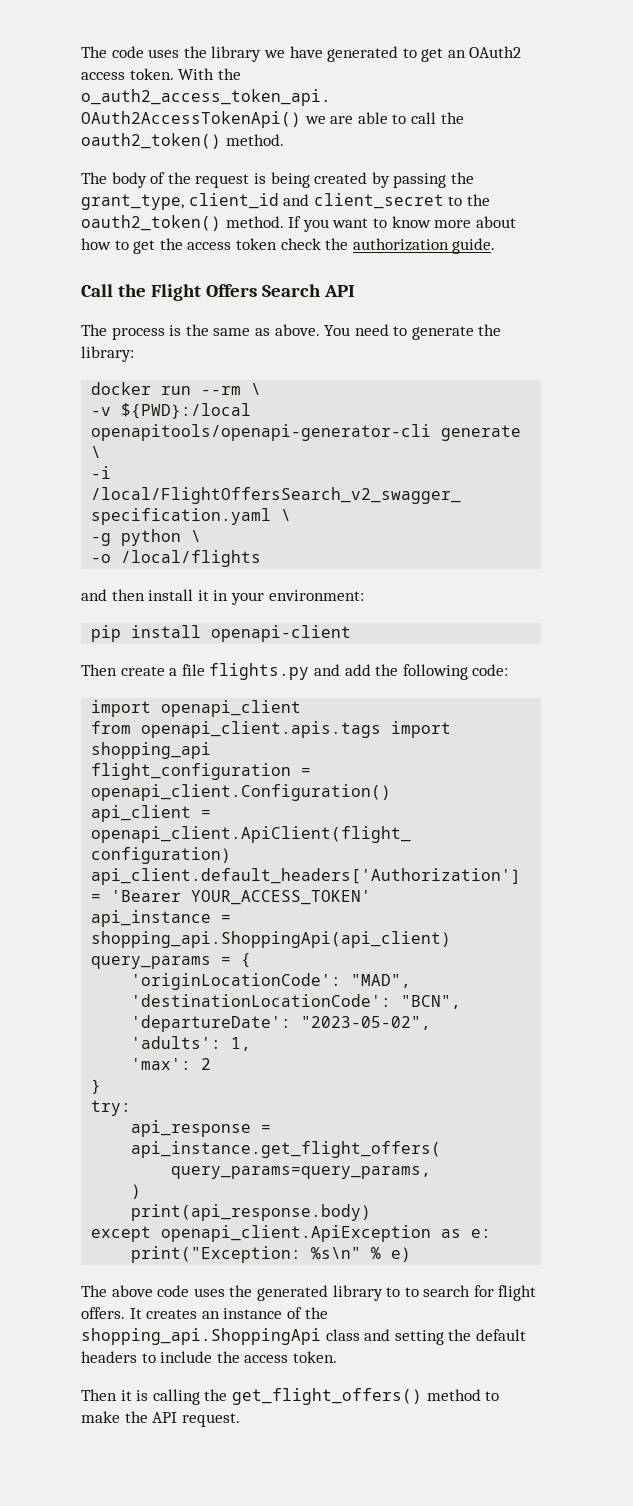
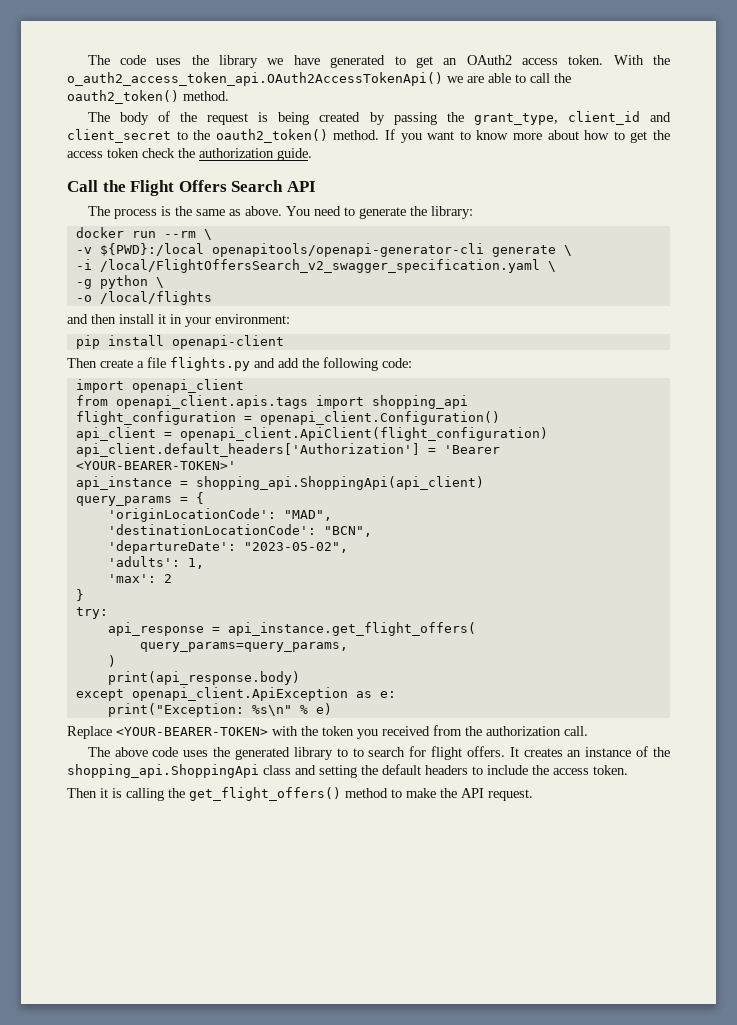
- api_client.default_headers['Authorization'] = 'Bearer YOUR_ACCESS_TOKEN'
+ api_client.default_headers['Authorization'] = 'Bearer <YOUR-BEARER-TOKEN>'
+ Replace <YOUR-BEARER-TOKEN> with the token you received from the authorization call.

